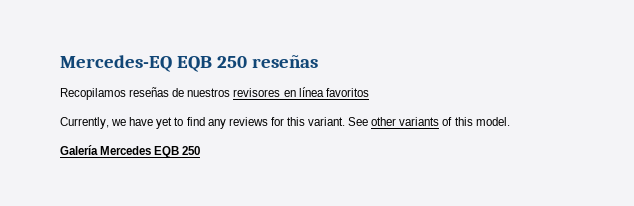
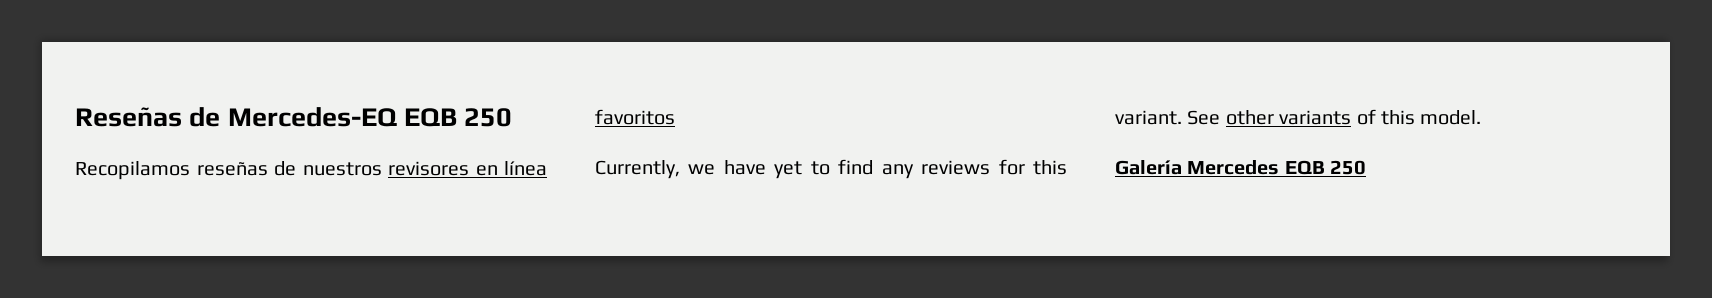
- Mercedes-EQ EQB 250 reseñas
+ Reseñas de Mercedes-EQ EQB 250

